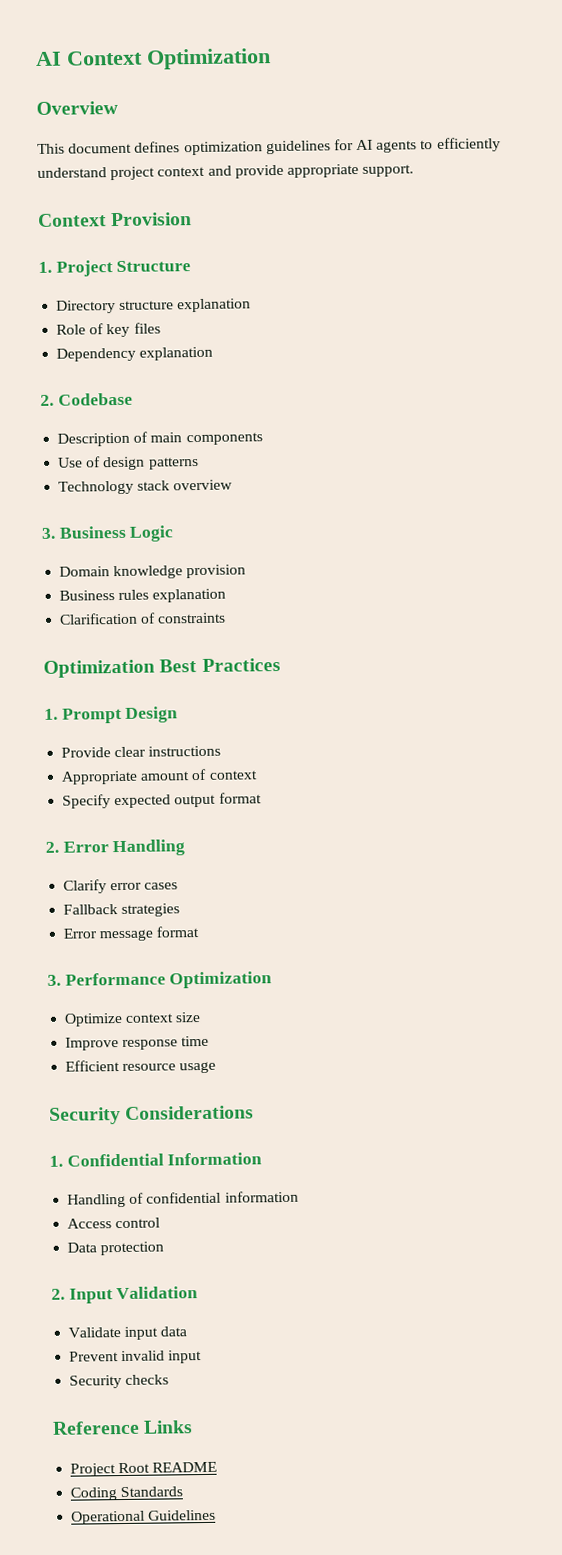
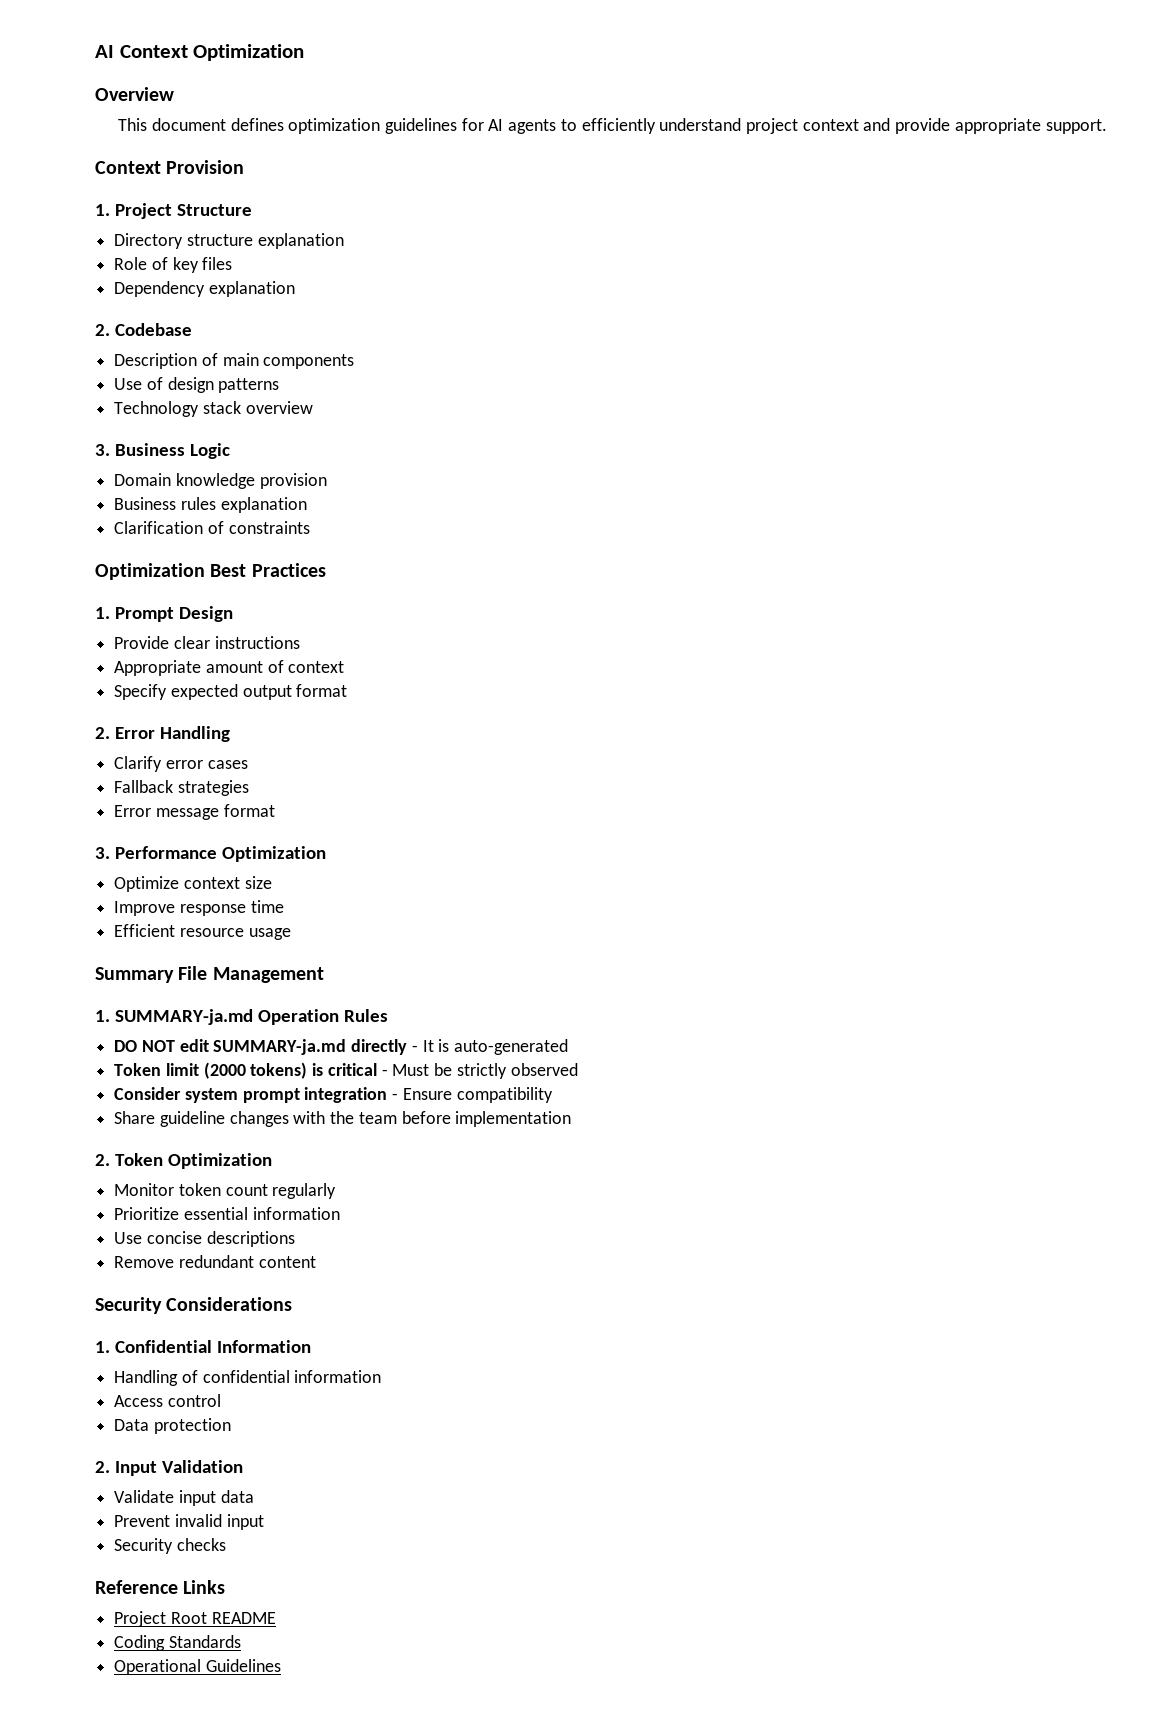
+ Summary File Management
+ 1. SUMMARY-ja.md Operation Rules
+ DO NOT edit SUMMARY-ja.md directly - It is auto-generated
+ Token limit (2000 tokens) is critical - Must be strictly observed
+ Consider system prompt integration - Ensure compatibility
+ Share guideline changes with the team before implementation
+ 2. Token Optimization
+ Monitor token count regularly
+ Prioritize essential information
+ Use concise descriptions
+ Remove redundant content

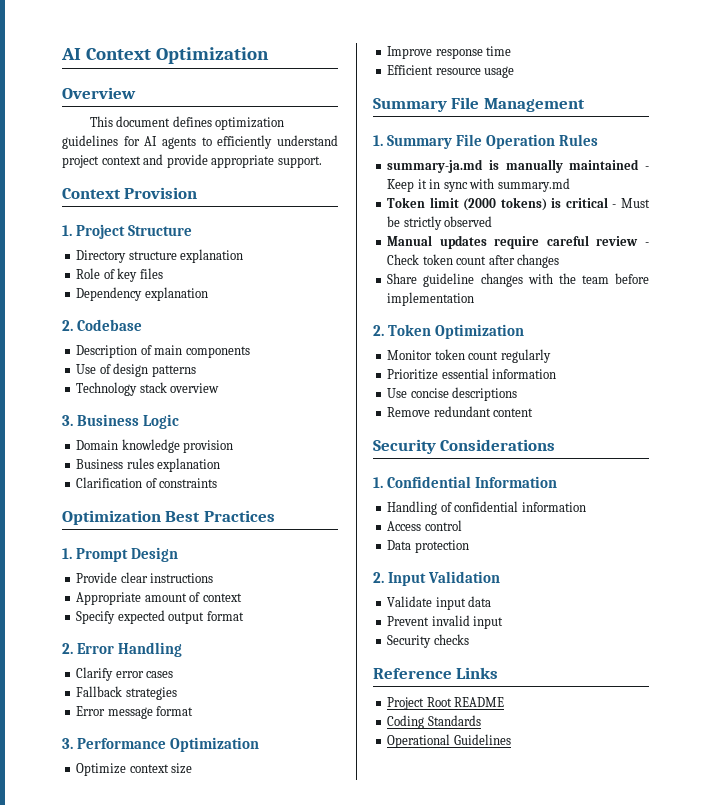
- 1. SUMMARY-ja.md Operation Rules
+ 1. Summary File Operation Rules
- DO NOT edit SUMMARY-ja.md directly - It is auto-generated
+ summary-ja.md is manually maintained - Keep it in sync with summary.md
- Consider system prompt integration - Ensure compatibility
+ Manual updates require careful review - Check token count after changes

